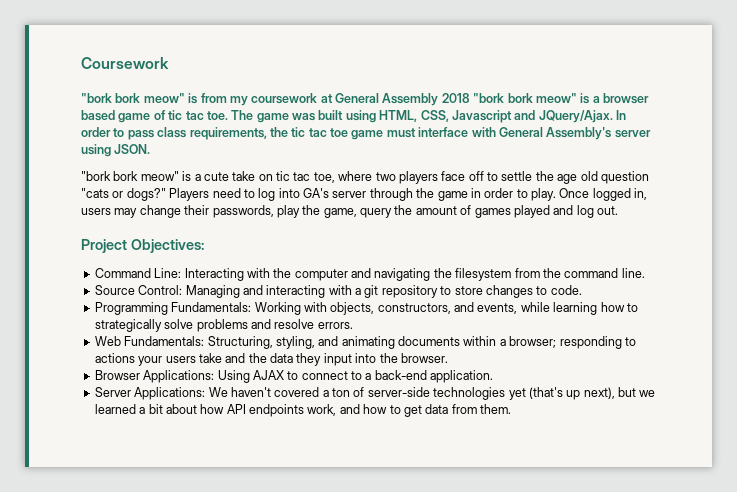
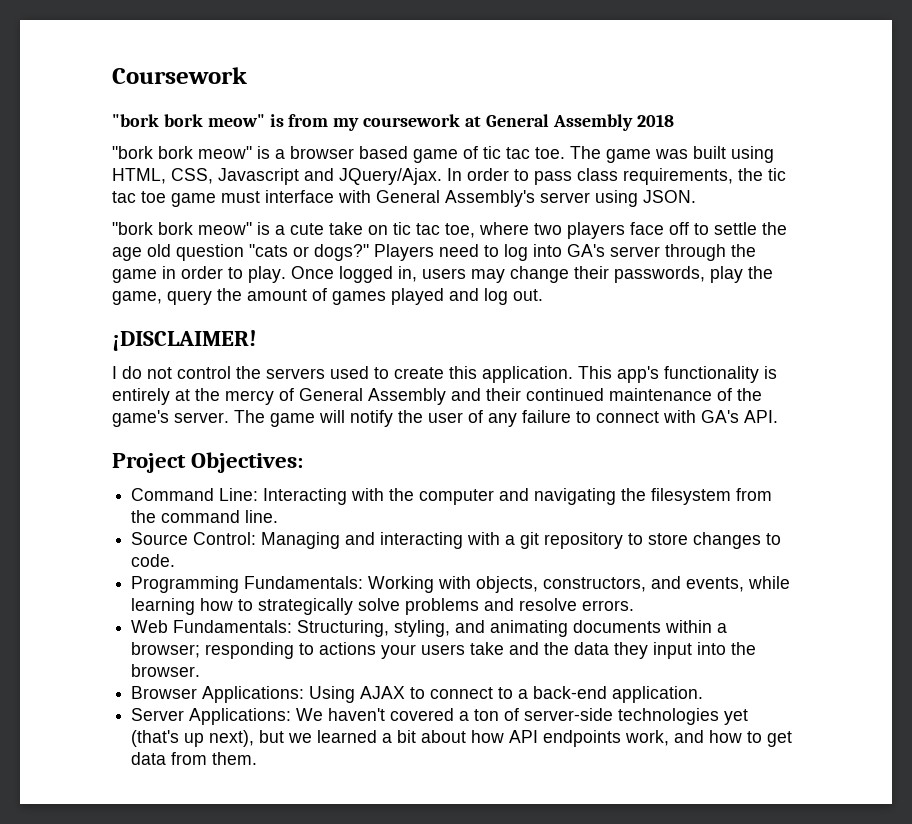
- "bork bork meow" is from my coursework at General Assembly 2018 "bork bork meow" is a browser based game of tic tac toe.
+ "bork bork meow" is from my coursework at General Assembly 2018
+ "bork bork meow" is a browser based game of tic tac toe.
+ ¡DISCLAIMER!
+ I do not control the servers used to create this application. This app's functionality is entirely at the mercy of General Assembly and their continued maintenance of the game's server. The game will notify the user of any failure to connect with GA's API.

